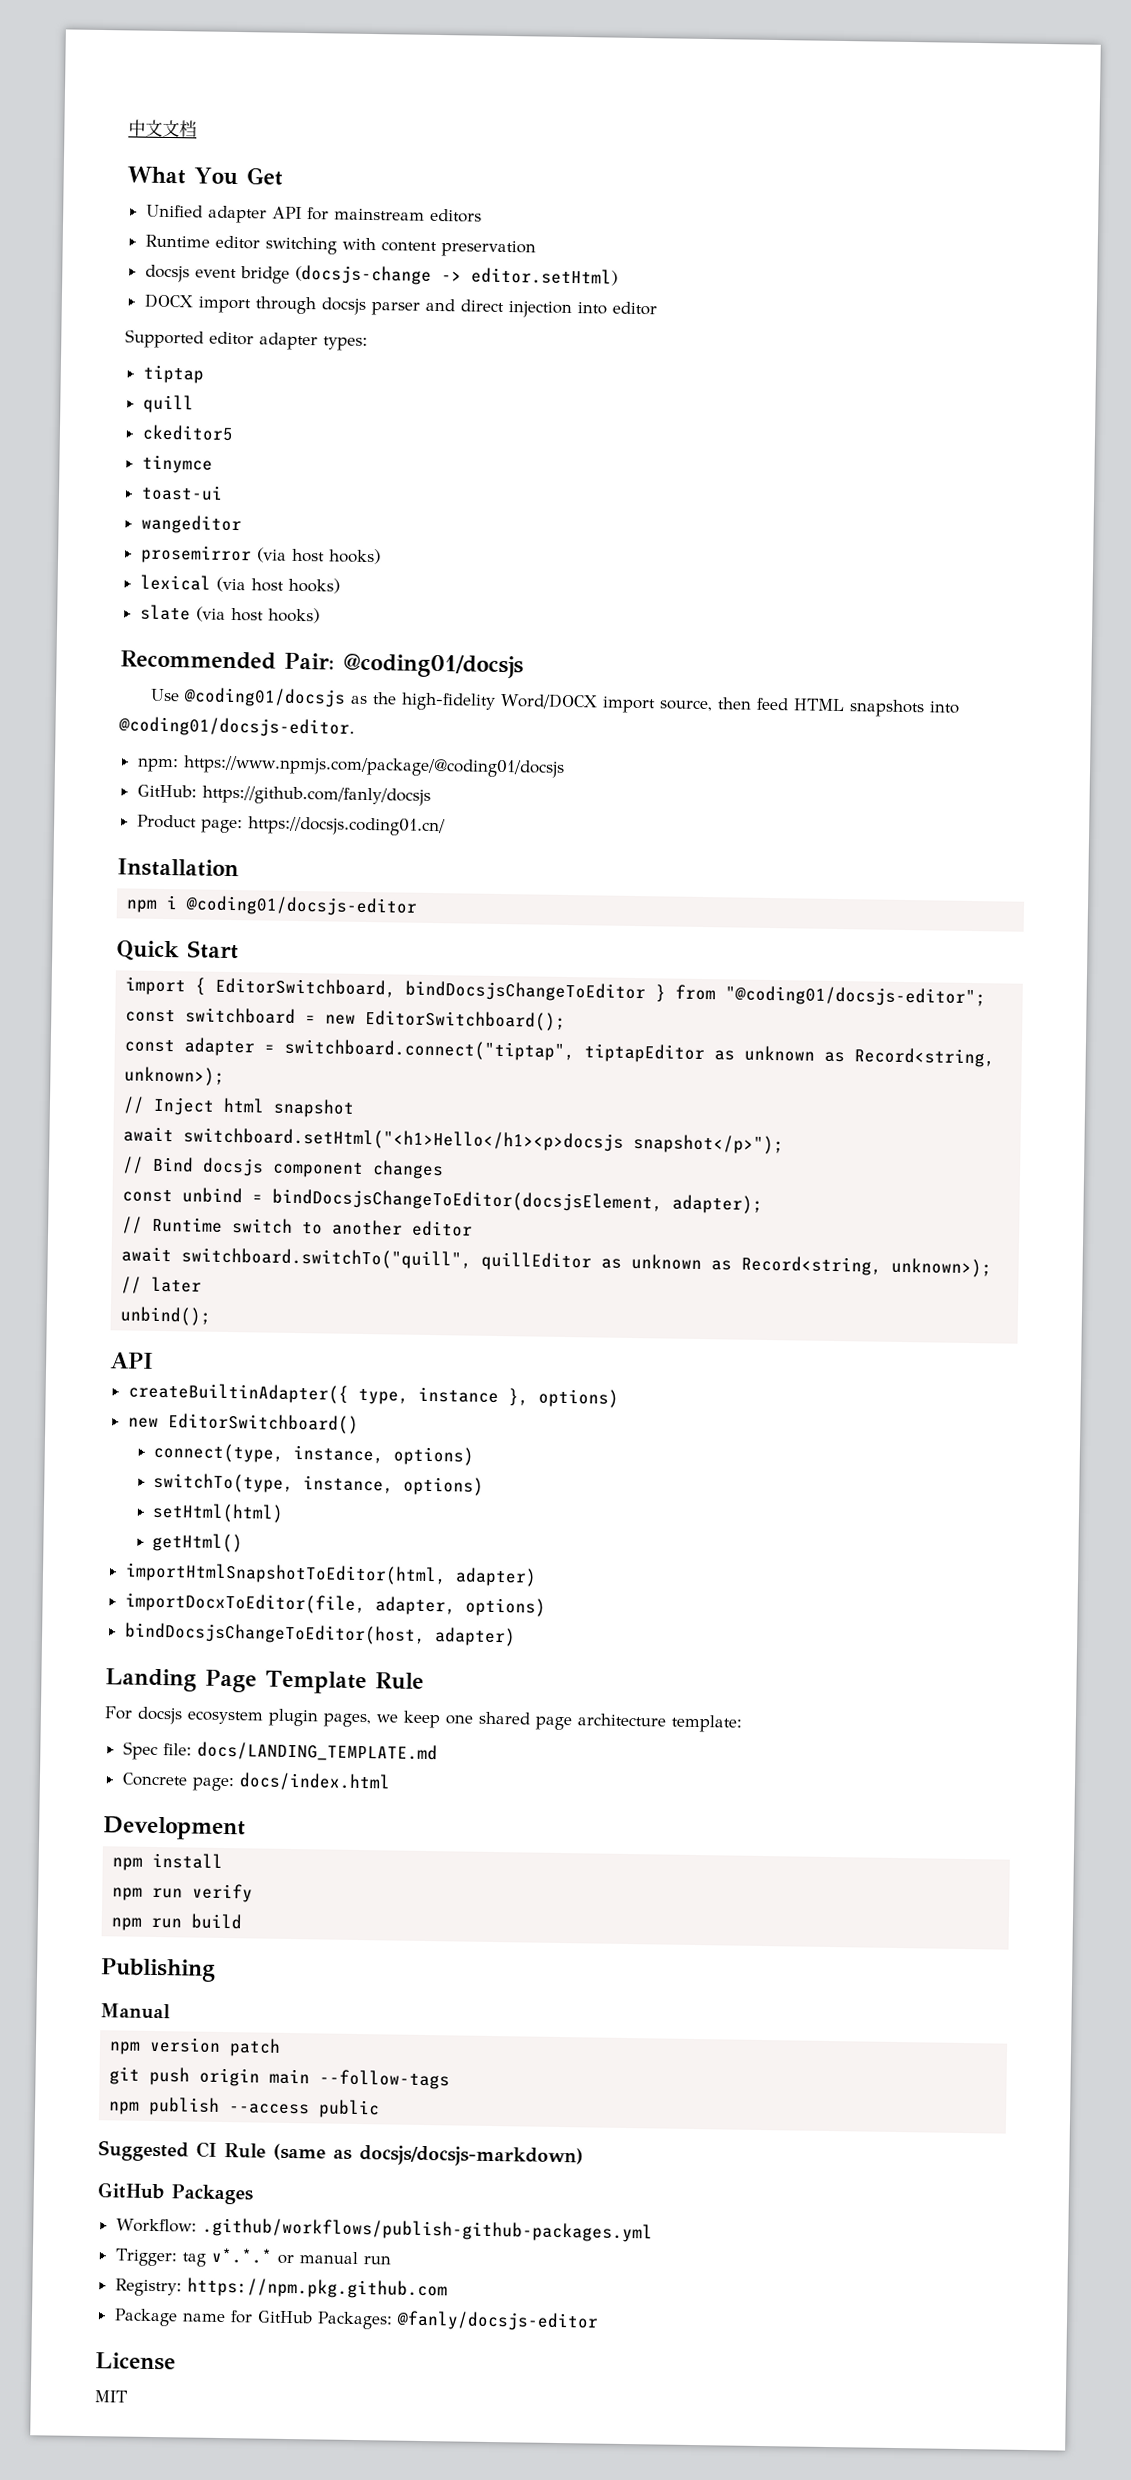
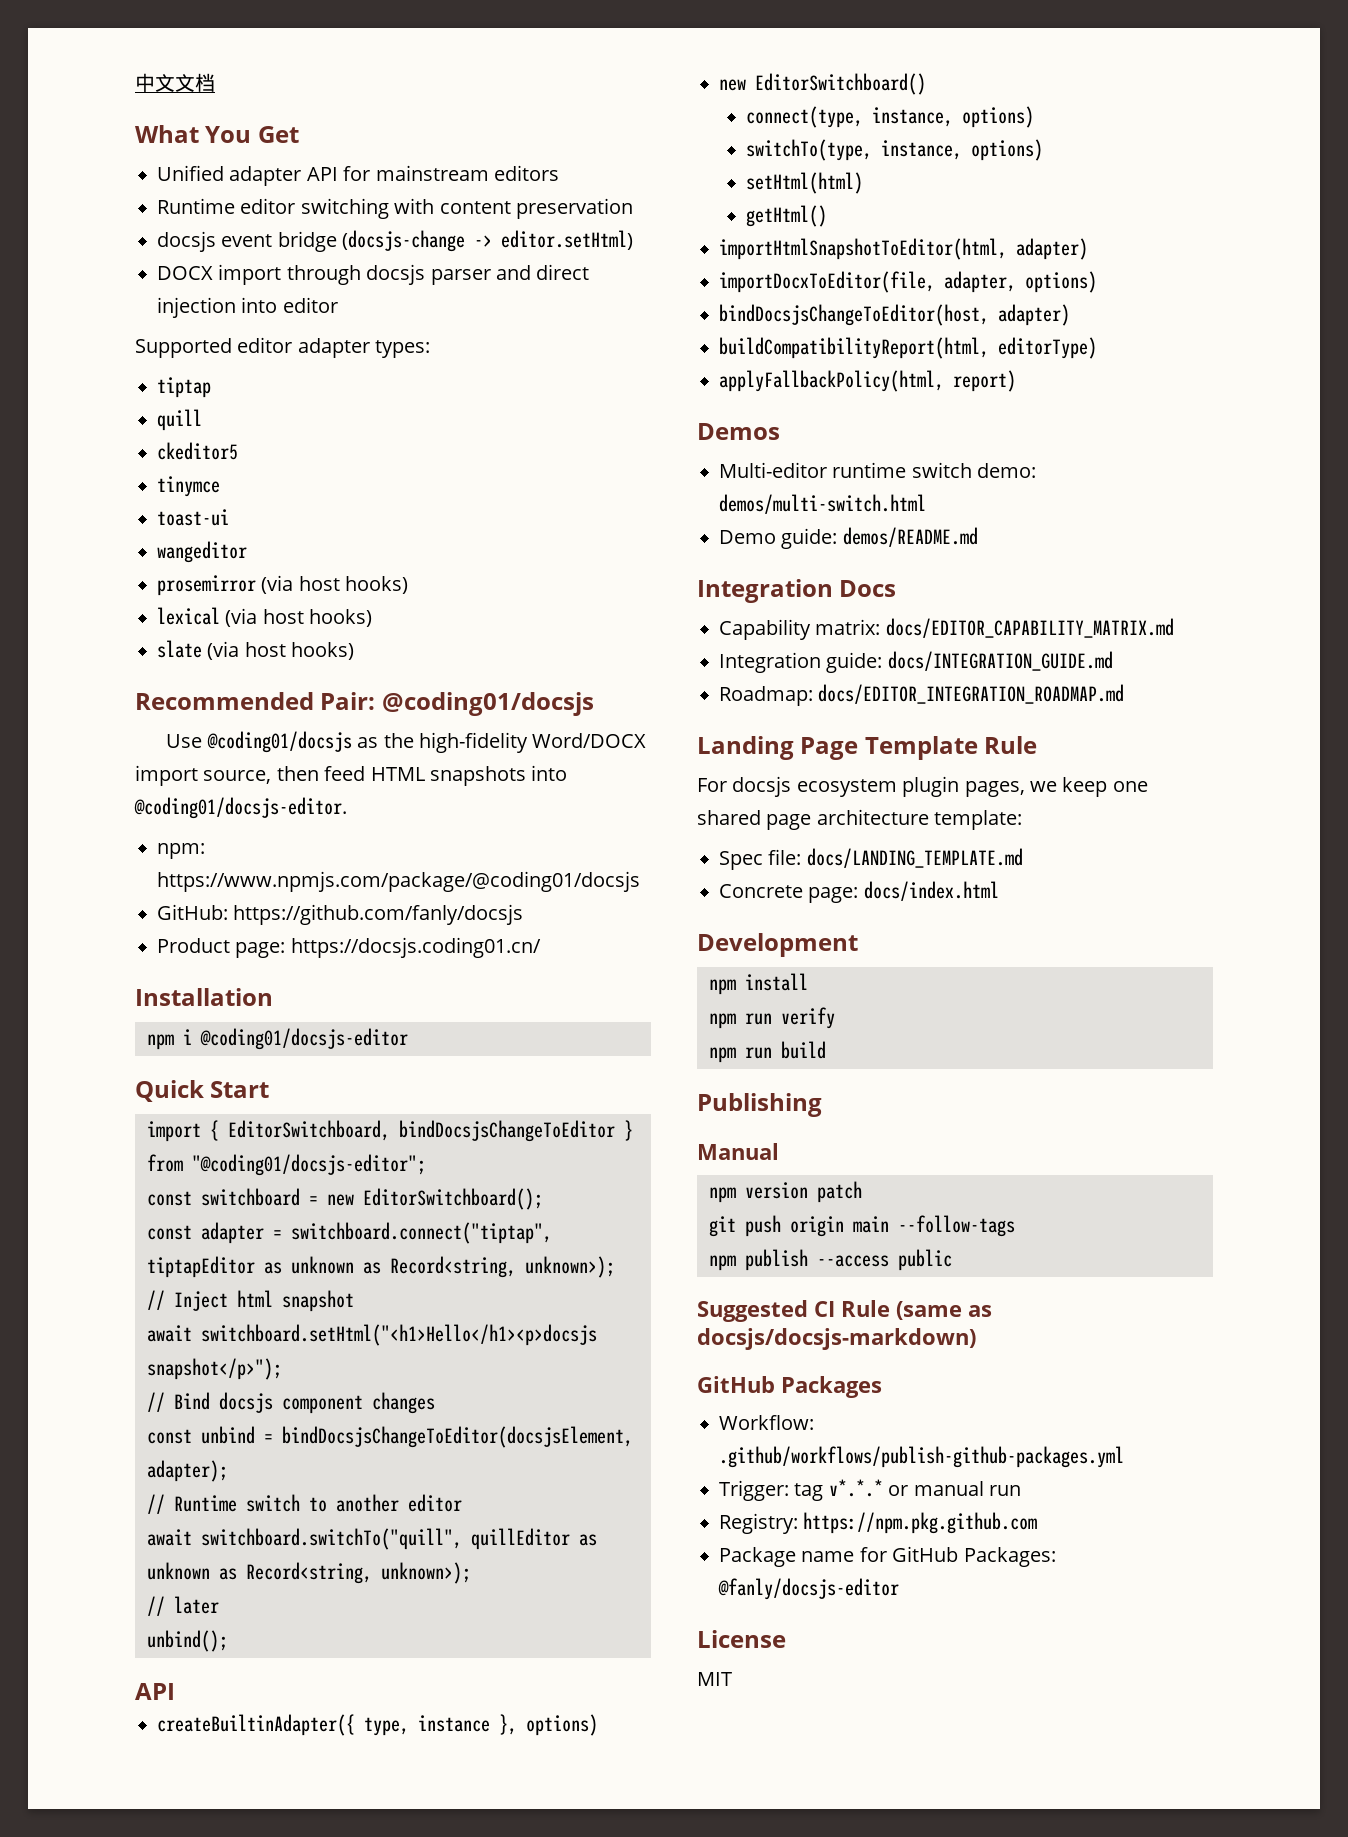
+ buildCompatibilityReport(html, editorType)
+ applyFallbackPolicy(html, report)
+ Demos
+ Multi-editor runtime switch demo: demos/multi-switch.html
+ Demo guide: demos/README.md
+ Integration Docs
+ Capability matrix: docs/EDITOR_CAPABILITY_MATRIX.md
+ Integration guide: docs/INTEGRATION_GUIDE.md
+ Roadmap: docs/EDITOR_INTEGRATION_ROADMAP.md

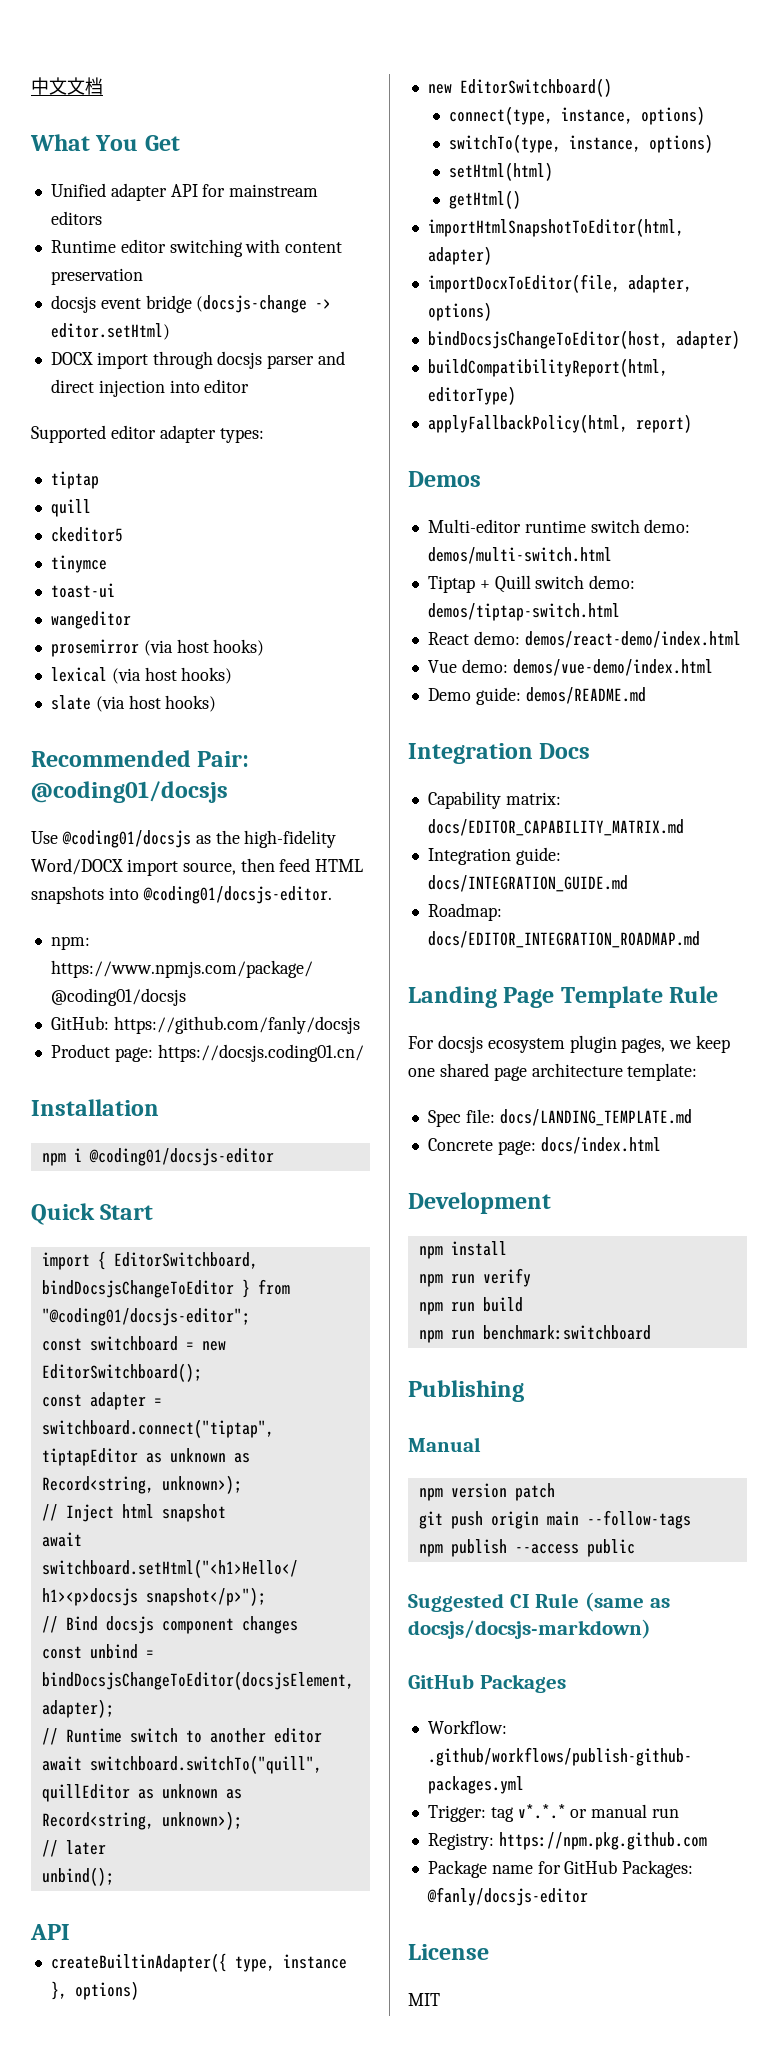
+ Tiptap + Quill switch demo: demos/tiptap-switch.html
+ React demo: demos/react-demo/index.html
+ Vue demo: demos/vue-demo/index.html
+ npm run benchmark:switchboard

